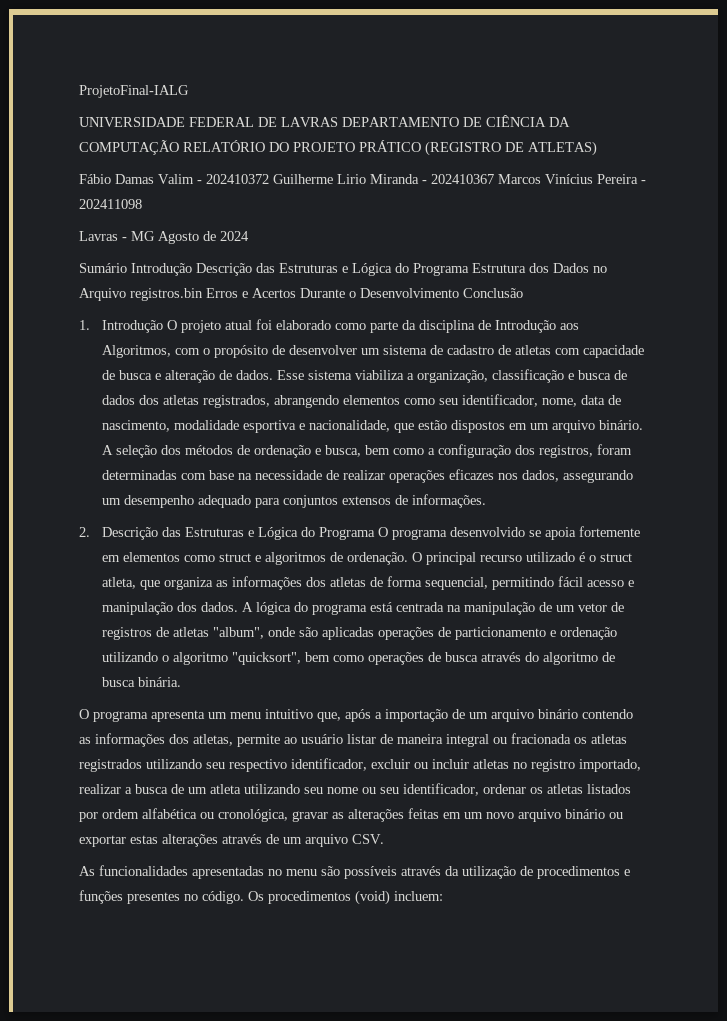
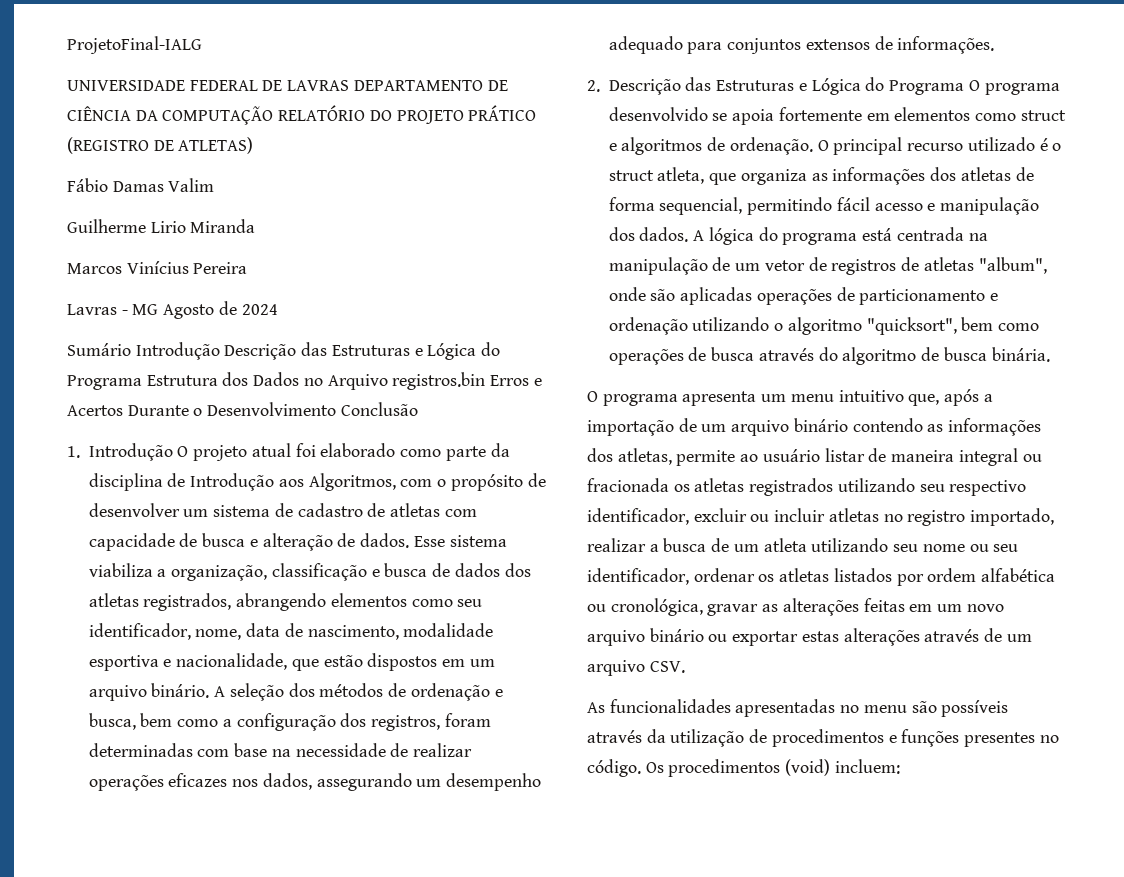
- Fábio Damas Valim - 202410372 Guilherme Lirio Miranda - 202410367 Marcos Vinícius Pereira - 202411098
+ Fábio Damas Valim
+ Guilherme Lirio Miranda
+ Marcos Vinícius Pereira

